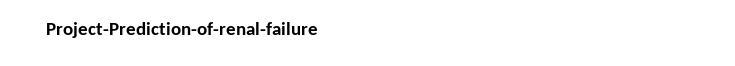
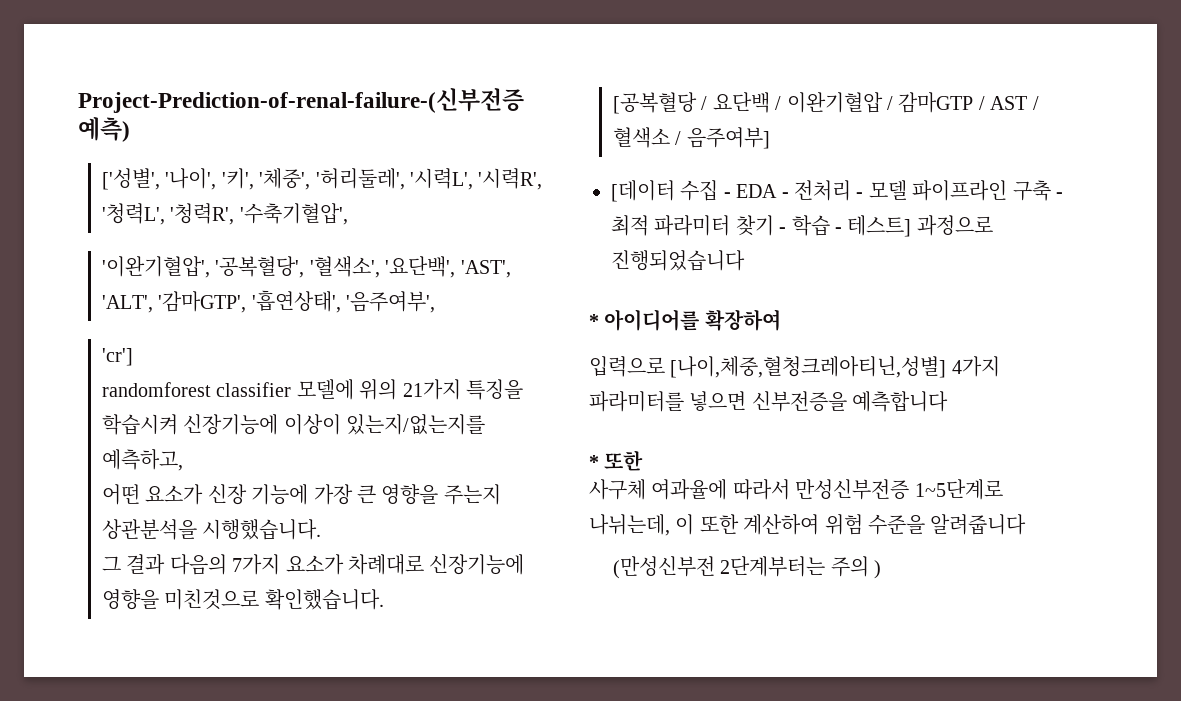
- Project-Prediction-of-renal-failure
+ Project-Prediction-of-renal-failure-(신부전증 예측)
+ ['성별', '나이', '키', '체중', '허리둘레', '시력L', '시력R', '청력L', '청력R', '수축기혈압',
+ '이완기혈압', '공복혈당', '혈색소', '요단백', 'AST', 'ALT', '감마GTP', '흡연상태', '음주여부',
+ 'cr']
+ randomforest classifier 모델에 위의 21가지 특징을 학습시켜 신장기능에 이상이 있는지/없는지를 예측하고,
+ 어떤 요소가 신장 기능에 가장 큰 영향을 주는지 상관분석을 시행했습니다.
+ 그 결과 다음의 7가지 요소가 차례대로 신장기능에 영향을 미친것으로 확인했습니다.
+ [공복혈당 / 요단백 / 이완기혈압 / 감마GTP / AST / 혈색소 / 음주여부]
+ [데이터 수집 - EDA - 전처리 - 모델 파이프라인 구축 - 최적 파라미터 찾기 - 학습 - 테스트] 과정으로 진행되었습니다
+ * 아이디어를 확장하여
+ 입력으로 [나이,체중,혈청크레아티닌,성별] 4가지 파라미터를 넣으면 신부전증을 예측합니다
+ * 또한
+ 사구체 여과율에 따라서 만성신부전증 1~5단계로 나뉘는데, 이 또한 계산하여 위험 수준을 알려줍니다
+ (만성신부전 2단계부터는 주의 )

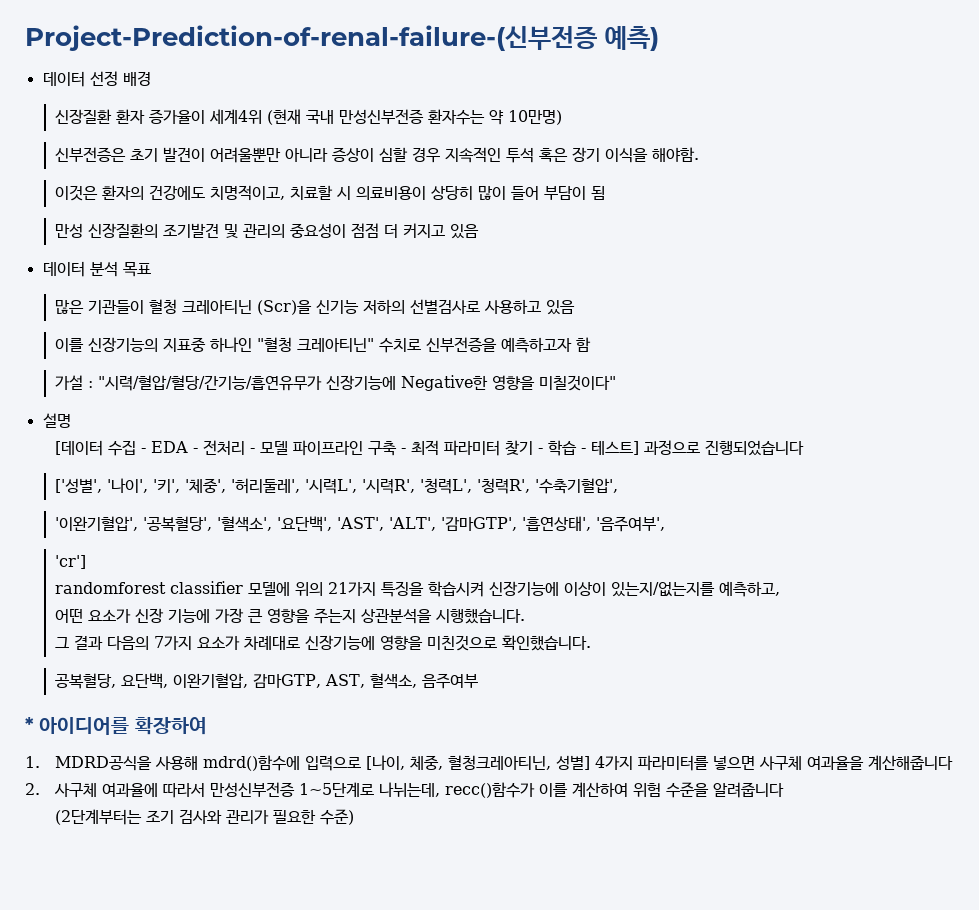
+ 데이터 선정 배경
+ 신장질환 환자 증가율이 세계4위 (현재 국내 만성신부전증 환자수는 약 10만명)
+ 신부전증은 초기 발견이 어려울뿐만 아니라 증상이 심할 경우 지속적인 투석 혹은 장기 이식을 해야함.
+ 이것은 환자의 건강에도 치명적이고, 치료할 시 의료비용이 상당히 많이 들어 부담이 됨
+ 만성 신장질환의 조기발견 및 관리의 중요성이 점점 더 커지고 있음
+ 데이터 분석 목표
+ 많은 기관들이 혈청 크레아티닌 (Scr)을 신기능 저하의 선별검사로 사용하고 있음
+ 이를 신장기능의 지표중 하나인 "혈청 크레아티닌" 수치로 신부전증을 예측하고자 함
+ 가설 : "시력/혈압/혈당/간기능/흡연유무가 신장기능에 Negative한 영향을 미칠것이다"
+ 설명
+ [데이터 수집 - EDA - 전처리 - 모델 파이프라인 구축 - 최적 파라미터 찾기 - 학습 - 테스트] 과정으로 진행되었습니다
- [공복혈당 / 요단백 / 이완기혈압 / 감마GTP / AST / 혈색소 / 음주여부]
- [데이터 수집 - EDA - 전처리 - 모델 파이프라인 구축 - 최적 파라미터 찾기 - 학습 - 테스트] 과정으로 진행되었습니다
+ 공복혈당, 요단백, 이완기혈압, 감마GTP, AST, 혈색소, 음주여부
  * 아이디어를 확장하여
- 입력으로 [나이,체중,혈청크레아티닌,성별] 4가지 파라미터를 넣으면 신부전증을 예측합니다
- * 또한
- 사구체 여과율에 따라서 만성신부전증 1~5단계로 나뉘는데, 이 또한 계산하여 위험 수준을 알려줍니다
+ 1. MDRD공식을 사용해 mdrd()함수에 입력으로 [나이, 체중, 혈청크레아티닌, 성별] 4가지 파라미터를 넣으면 사구체 여과율을 계산해줍니다
+ 2. 사구체 여과율에 따라서 만성신부전증 1~5단계로 나뉘는데, recc()함수가 이를 계산하여 위험 수준을 알려줍니다
- (만성신부전 2단계부터는 주의 )
+ (2단계부터는 조기 검사와 관리가 필요한 수준)

